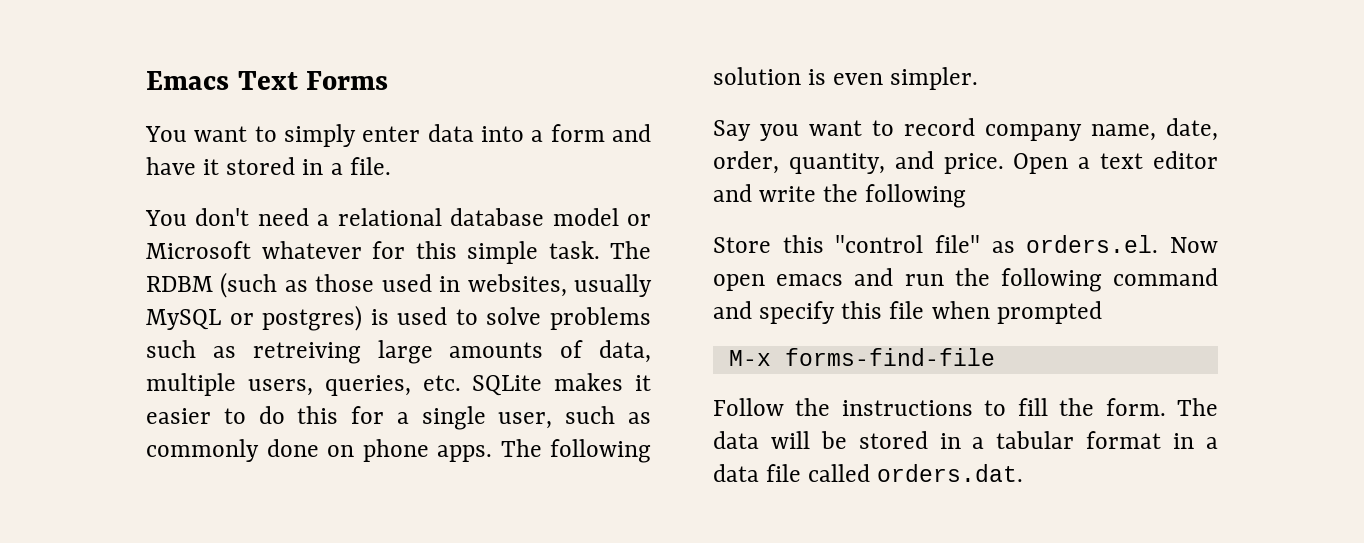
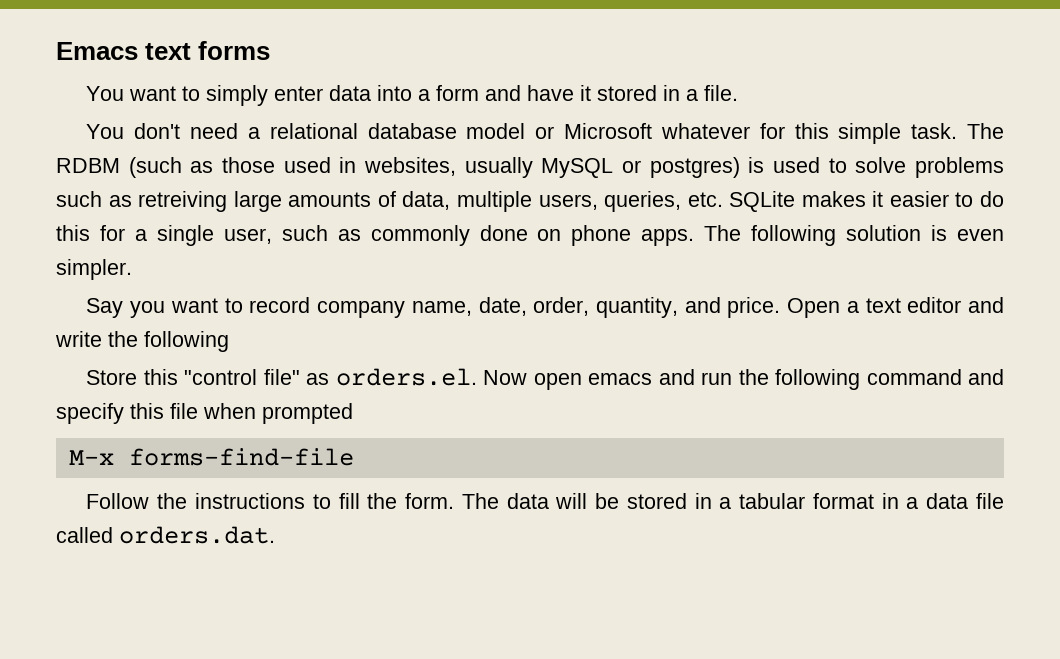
- Emacs Text Forms
+ Emacs text forms

